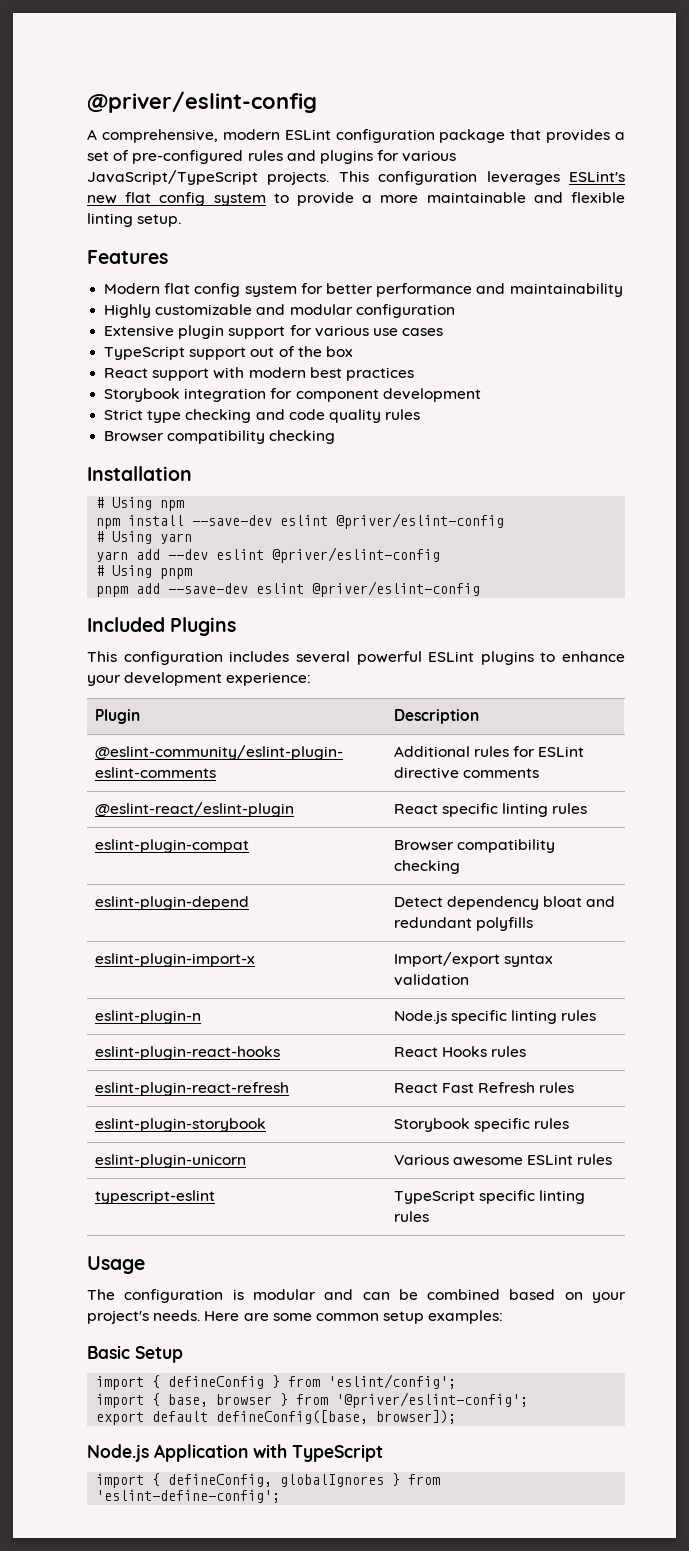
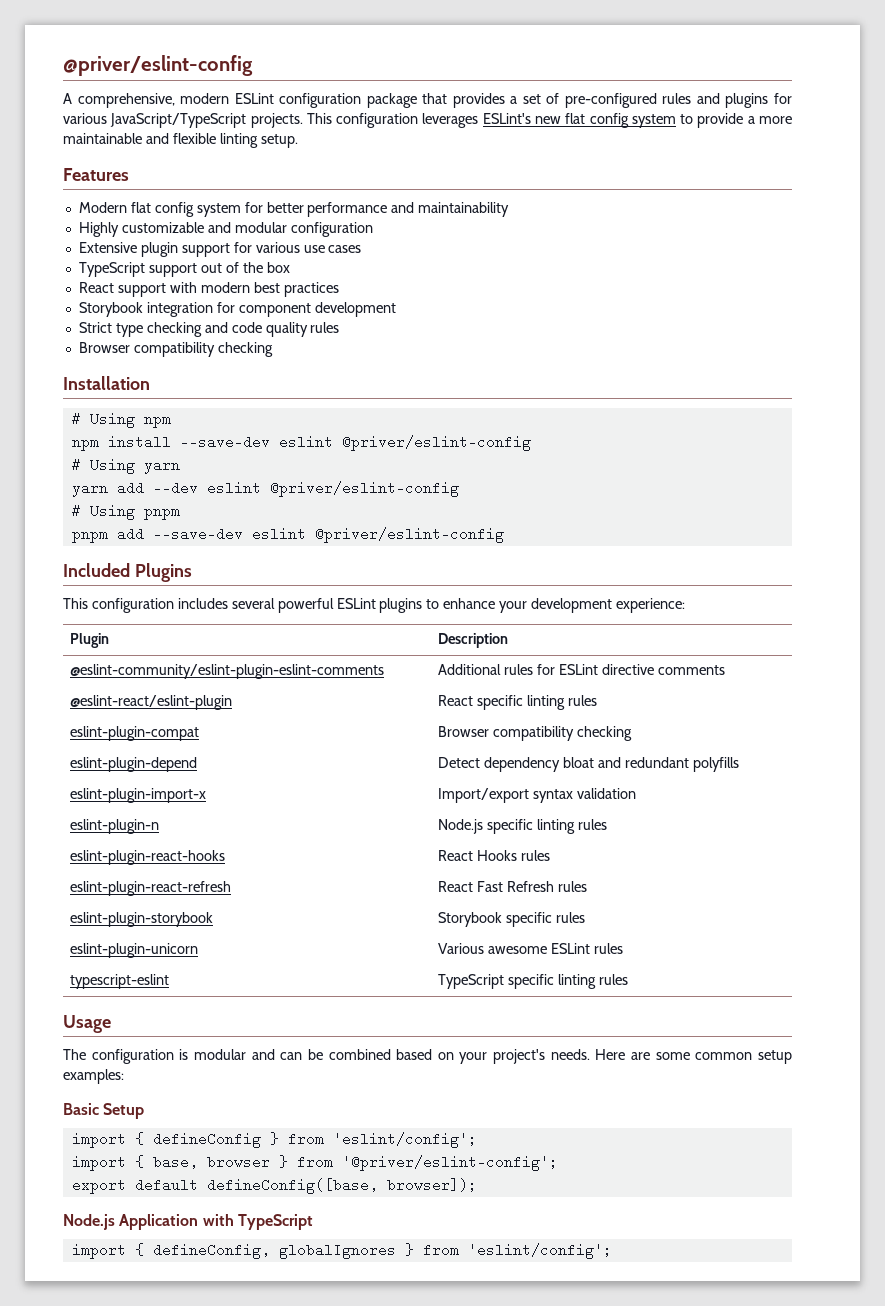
- import { defineConfig, globalIgnores } from 'eslint-define-config';
+ import { defineConfig, globalIgnores } from 'eslint/config';

